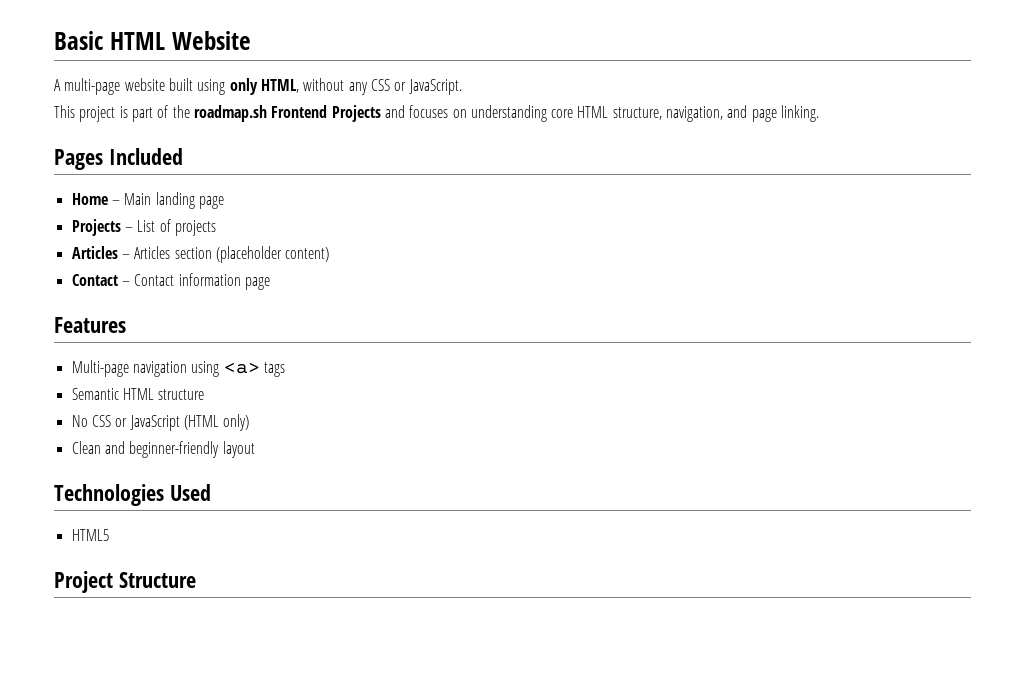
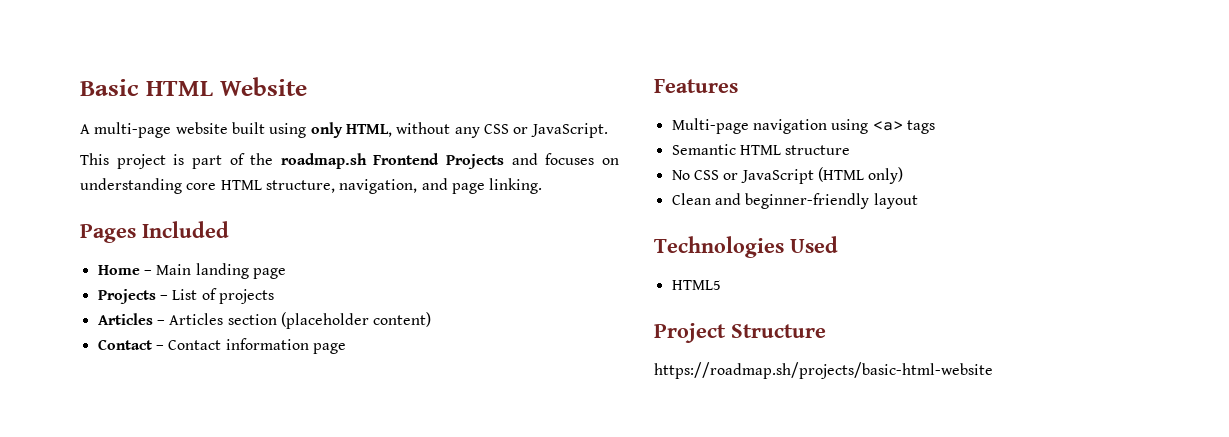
+ https://roadmap.sh/projects/basic-html-website

